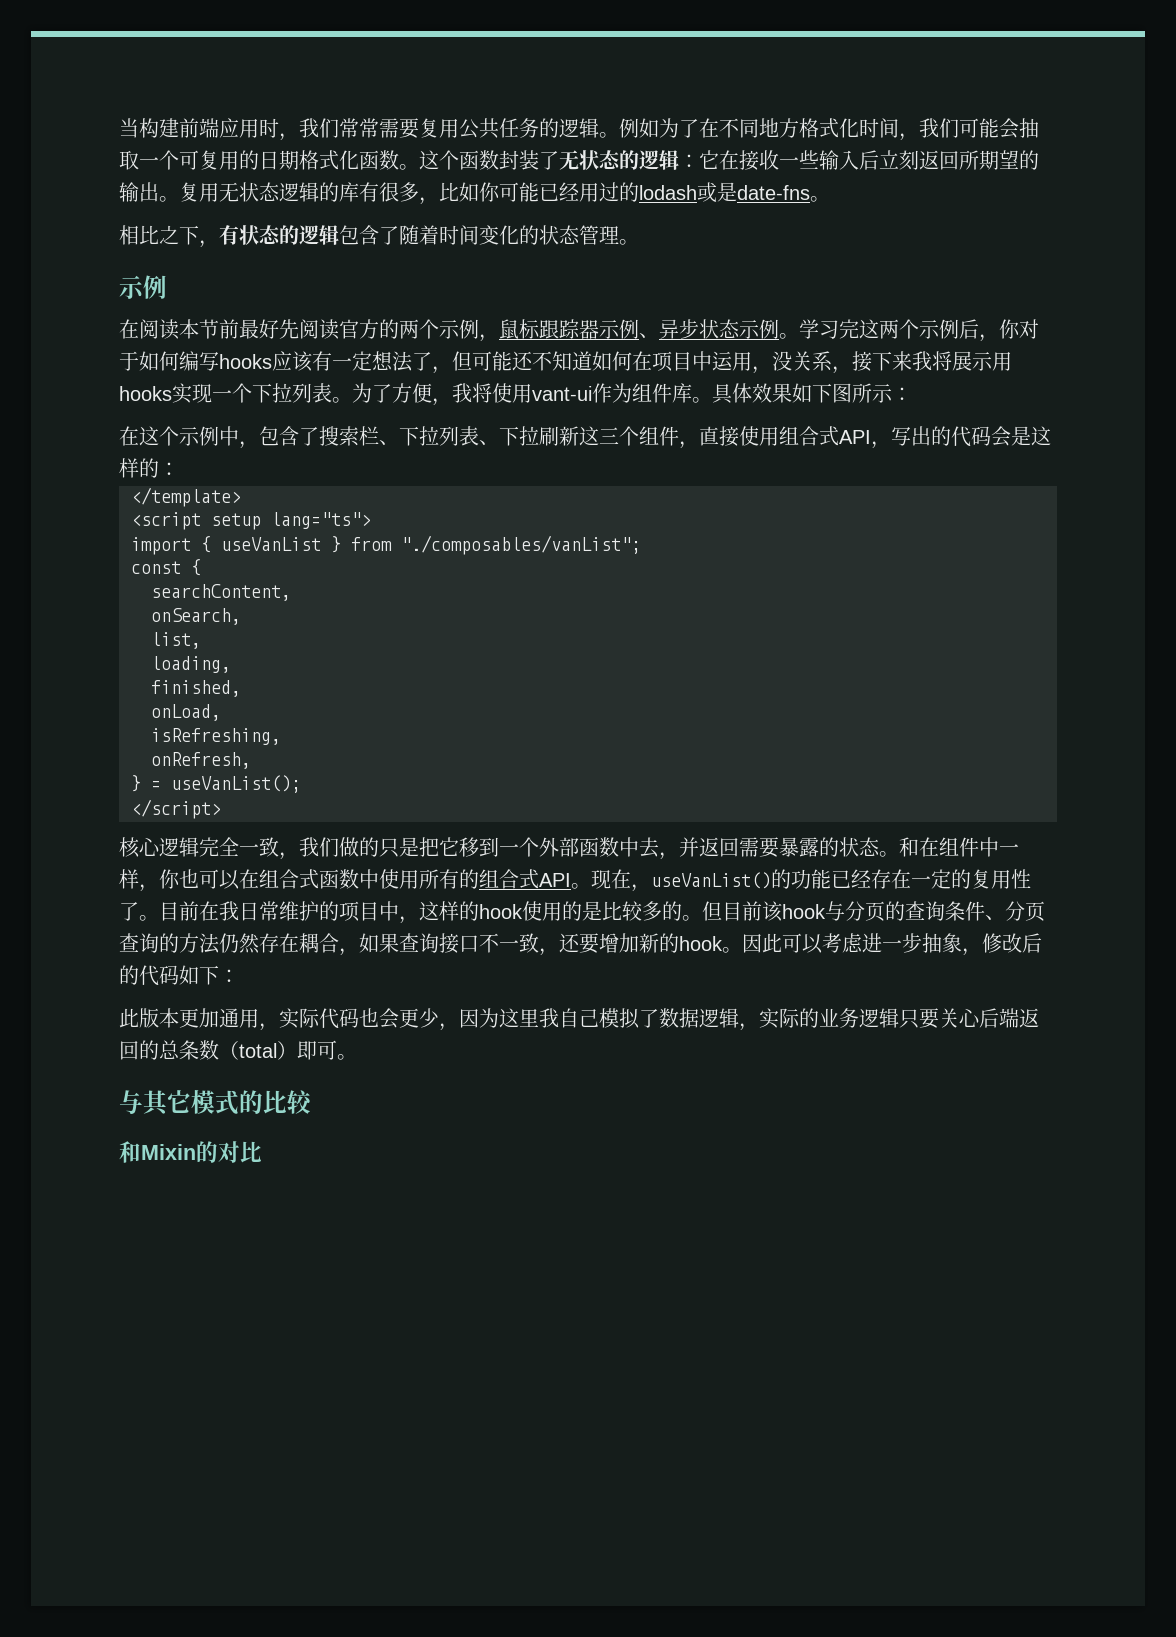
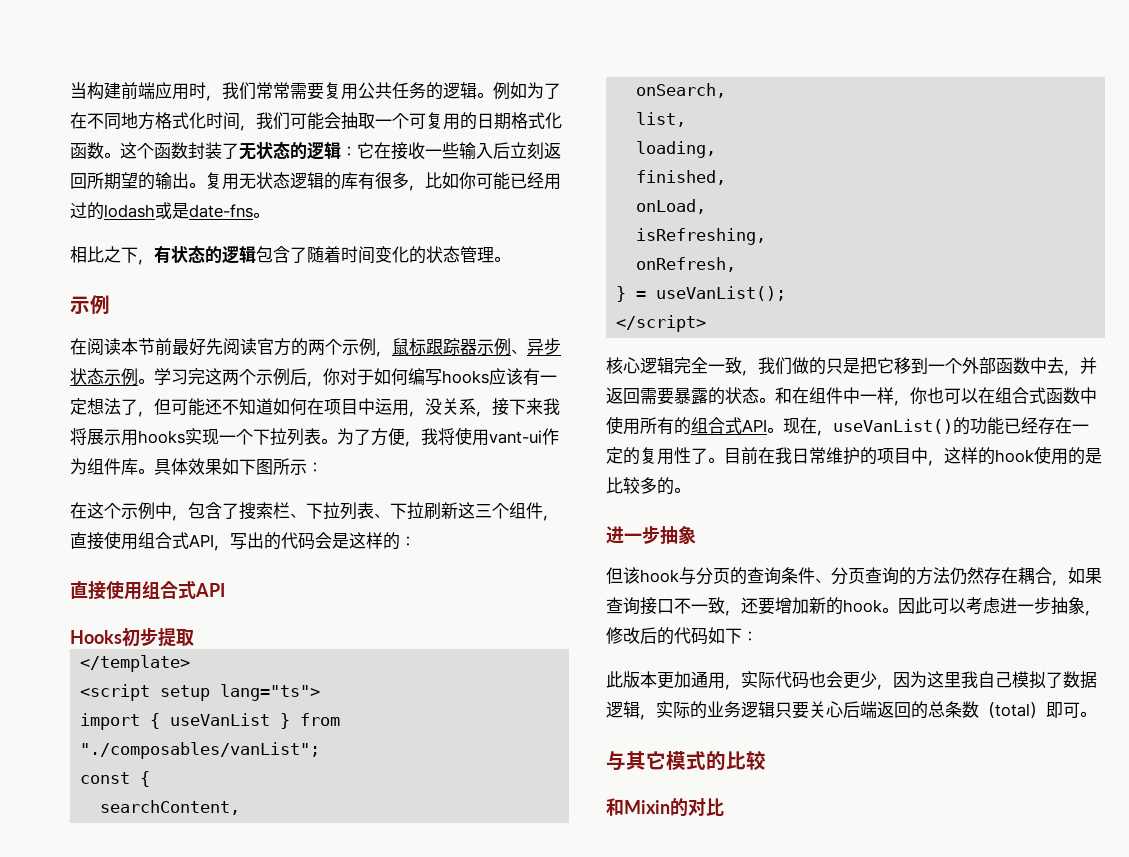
  在这个示例中，包含了搜索栏、下拉列表、下拉刷新这三个组件，直接使用组合式API，写出的代码会是这样的：
+ 直接使用组合式API
+ Hooks初步提取
- 目前在我日常维护的项目中，这样的hook使用的是比较多的。但目前该hook与分页的查询条件、分页查询的方法仍然存在耦合，如果查询接口不一致，还要增加新的hook。
+ 目前在我日常维护的项目中，这样的hook使用的是比较多的。
+ 进一步抽象
+ 但该hook与分页的查询条件、分页查询的方法仍然存在耦合，如果查询接口不一致，还要增加新的hook。

